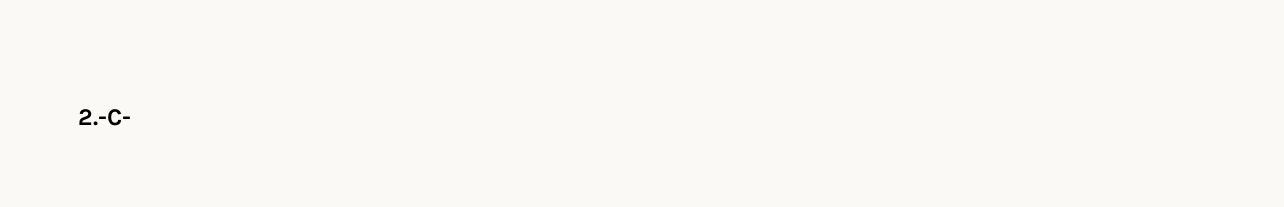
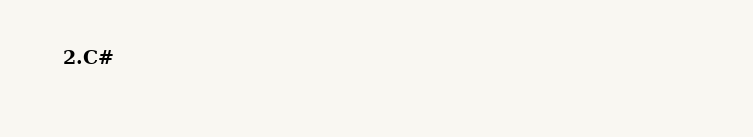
- 2.-C-
+ 2.C#

